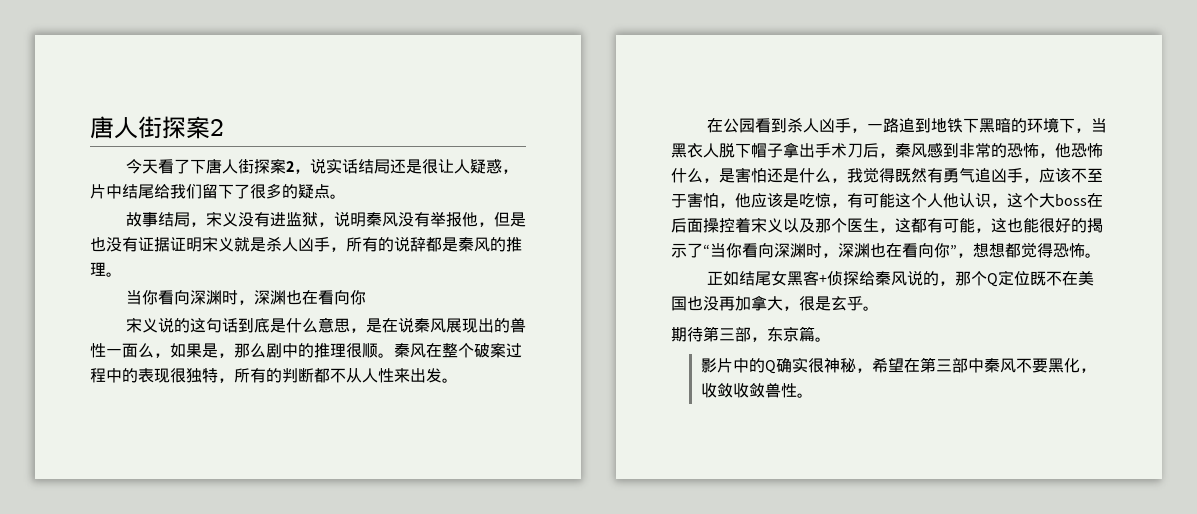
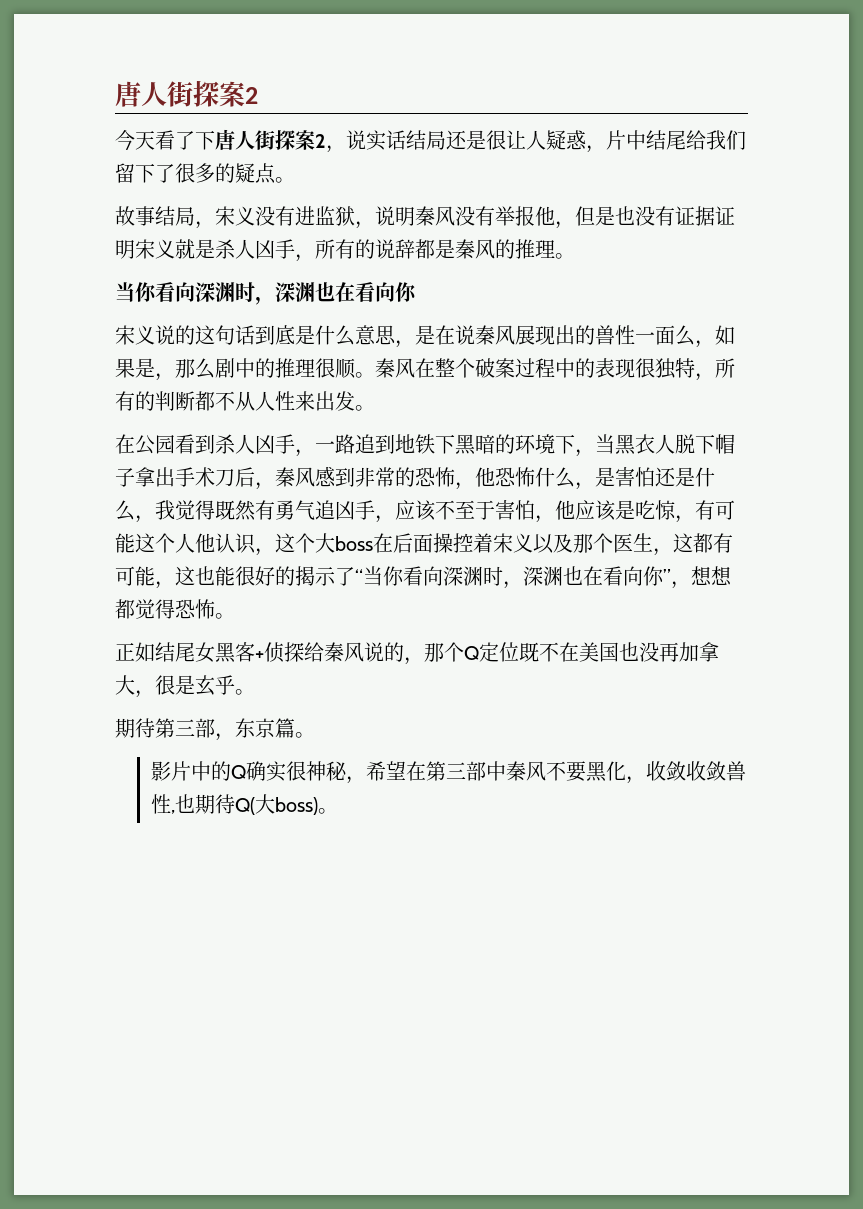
- 影片中的Q确实很神秘，希望在第三部中秦风不要黑化，收敛收敛兽性。
+ 影片中的Q确实很神秘，希望在第三部中秦风不要黑化，收敛收敛兽性,也期待Q(大boss)。

